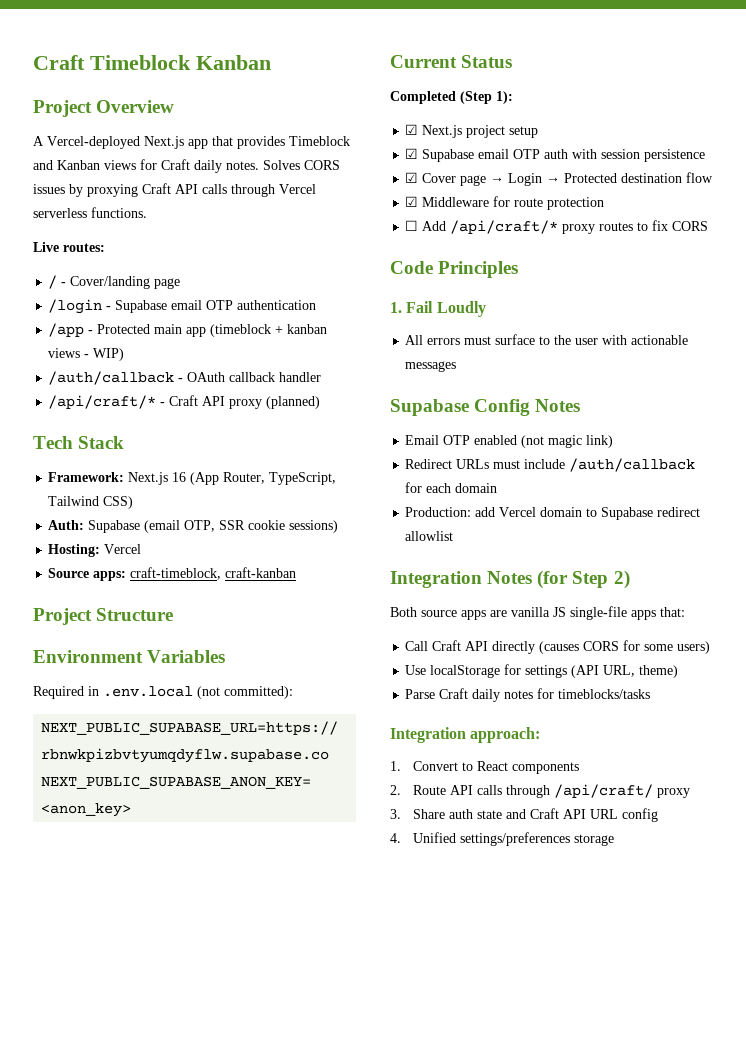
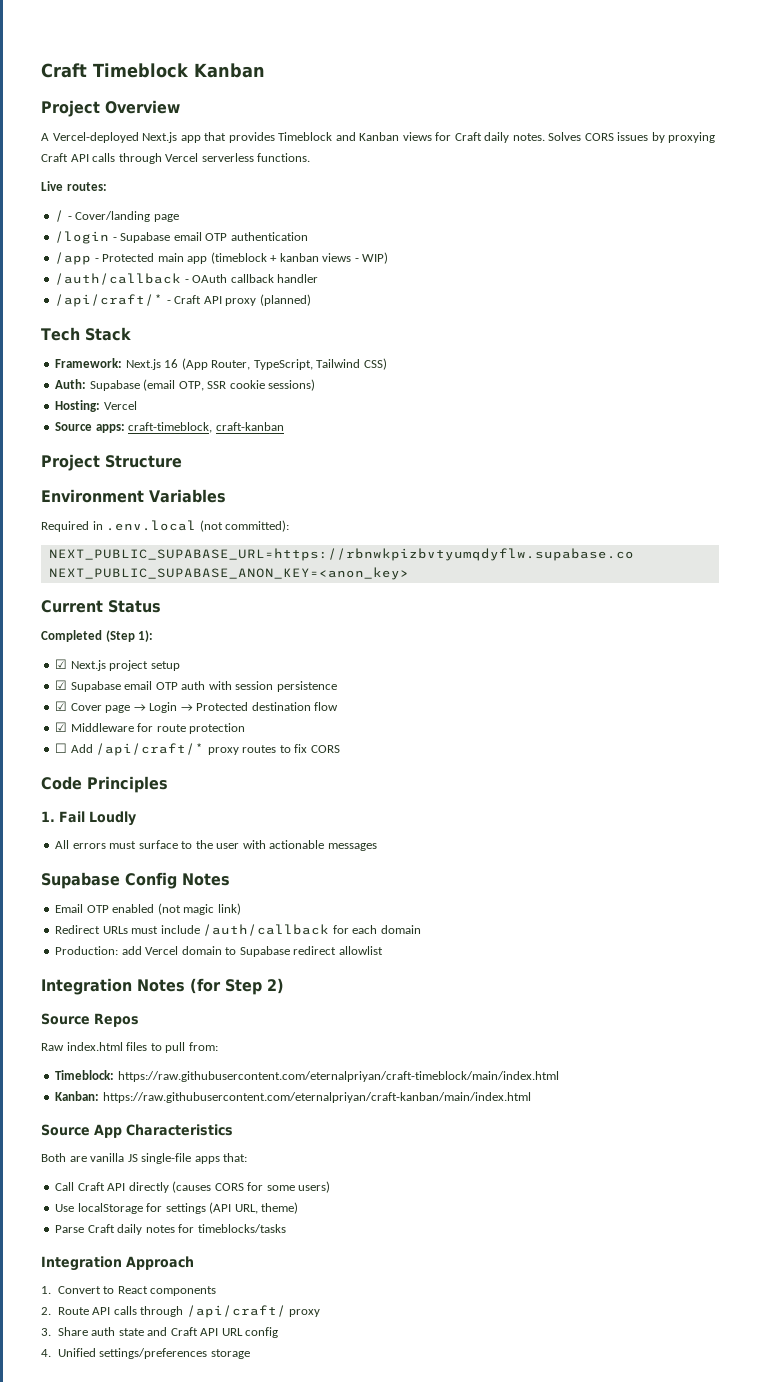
+ Source Repos
+ Raw index.html files to pull from:
+ Timeblock: https://raw.githubusercontent.com/eternalpriyan/craft-timeblock/main/index.html
+ Kanban: https://raw.githubusercontent.com/eternalpriyan/craft-kanban/main/index.html
+ Source App Characteristics
- Both source apps are vanilla JS single-file apps that:
+ Both are vanilla JS single-file apps that:
- Integration approach:
+ Integration Approach

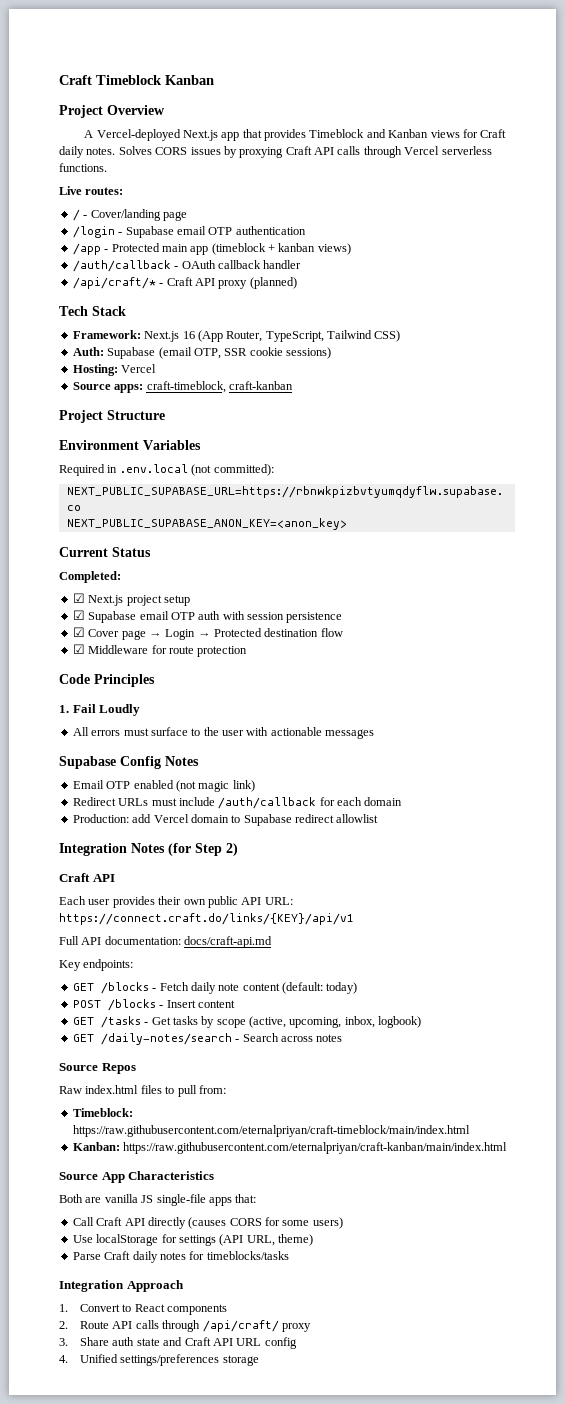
- /app - Protected main app (timeblock + kanban views - WIP)
+ /app - Protected main app (timeblock + kanban views)
- Completed (Step 1):
+ Completed:
- ☐ Add /api/craft/* proxy routes to fix CORS
  Integration Notes (for Step 2)
+ Craft API
+ Each user provides their own public API URL: https://connect.craft.do/links/{KEY}/api/v1
+ Full API documentation: docs/craft-api.md
+ Key endpoints:
+ GET /blocks - Fetch daily note content (default: today)
+ POST /blocks - Insert content
+ GET /tasks - Get tasks by scope (active, upcoming, inbox, logbook)
+ GET /daily-notes/search - Search across notes

